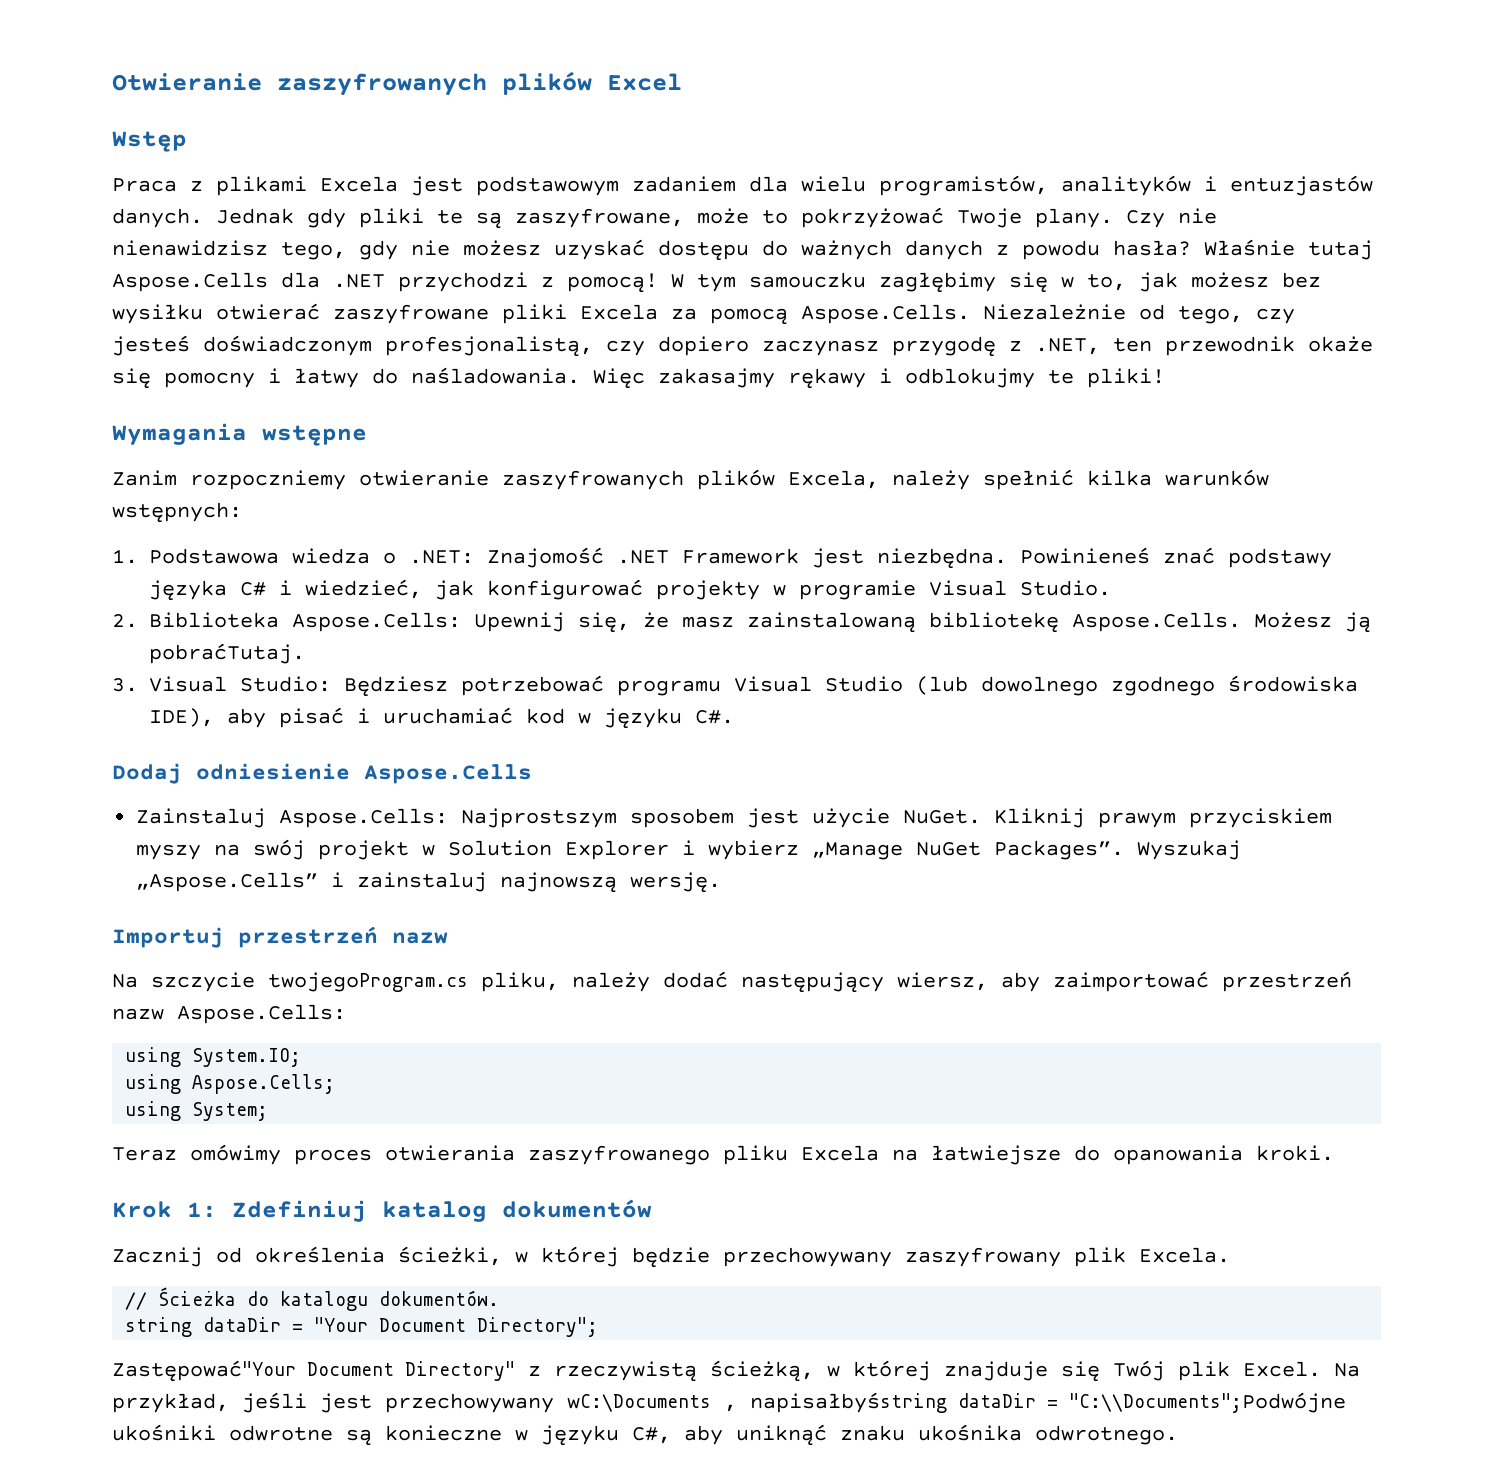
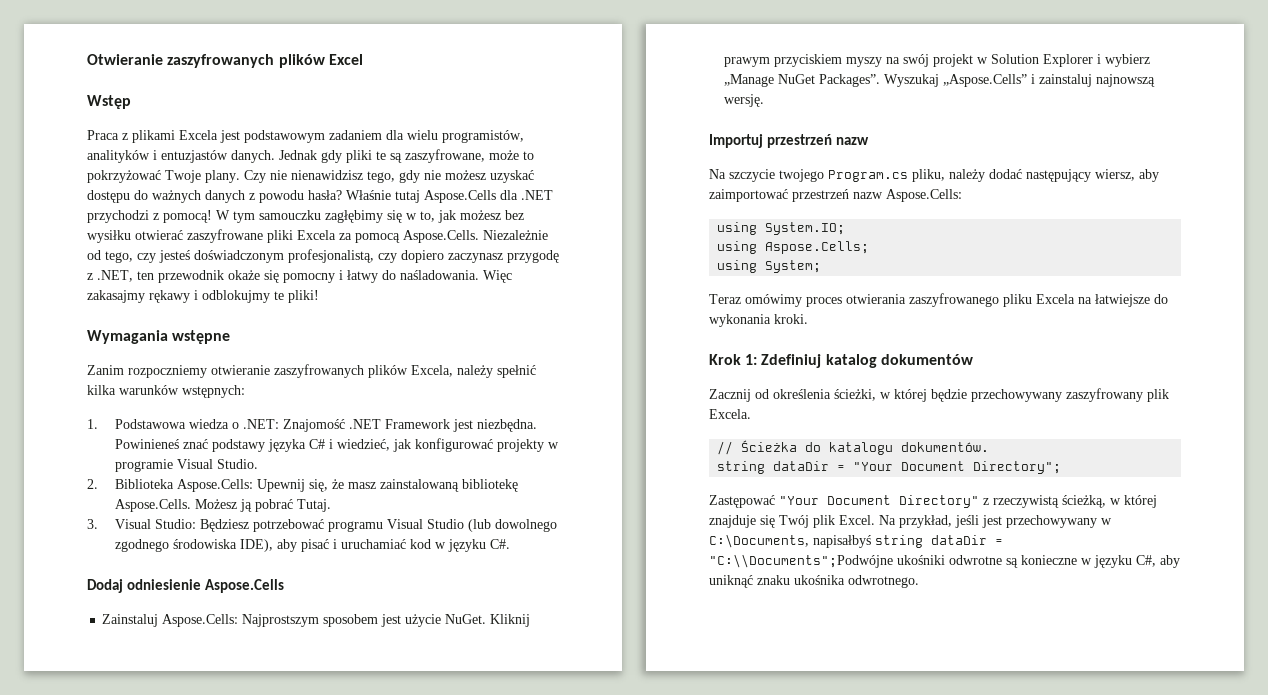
- 2. Biblioteka Aspose.Cells: Upewnij się, że masz zainstalowaną bibliotekę Aspose.Cells. Możesz ją pobraćTutaj.
+ 2. Biblioteka Aspose.Cells: Upewnij się, że masz zainstalowaną bibliotekę Aspose.Cells. Możesz ją pobrać Tutaj.
- Na szczycie twojegoProgram.cs pliku, należy dodać następujący wiersz, aby zaimportować przestrzeń nazw Aspose.Cells:
+ Na szczycie twojego Program.cs pliku, należy dodać następujący wiersz, aby zaimportować przestrzeń nazw Aspose.Cells:
- Teraz omówimy proces otwierania zaszyfrowanego pliku Excela na łatwiejsze do opanowania kroki.
+ Teraz omówimy proces otwierania zaszyfrowanego pliku Excela na łatwiejsze do wykonania kroki.
- Zastępować"Your Document Directory" z rzeczywistą ścieżką, w której znajduje się Twój plik Excel.
+ Zastępować "Your Document Directory" z rzeczywistą ścieżką, w której znajduje się Twój plik Excel.
- Na przykład, jeśli jest przechowywany wC:\Documents , napisałbyśstring dataDir = "C:\\Documents";Podwójne ukośniki odwrotne są konieczne w języku C#, aby uniknąć znaku ukośnika odwrotnego.
+ Na przykład, jeśli jest przechowywany w C:\Documents, napisałbyś string dataDir = "C:\\Documents";Podwójne ukośniki odwrotne są konieczne w języku C#, aby uniknąć znaku ukośnika odwrotnego.

